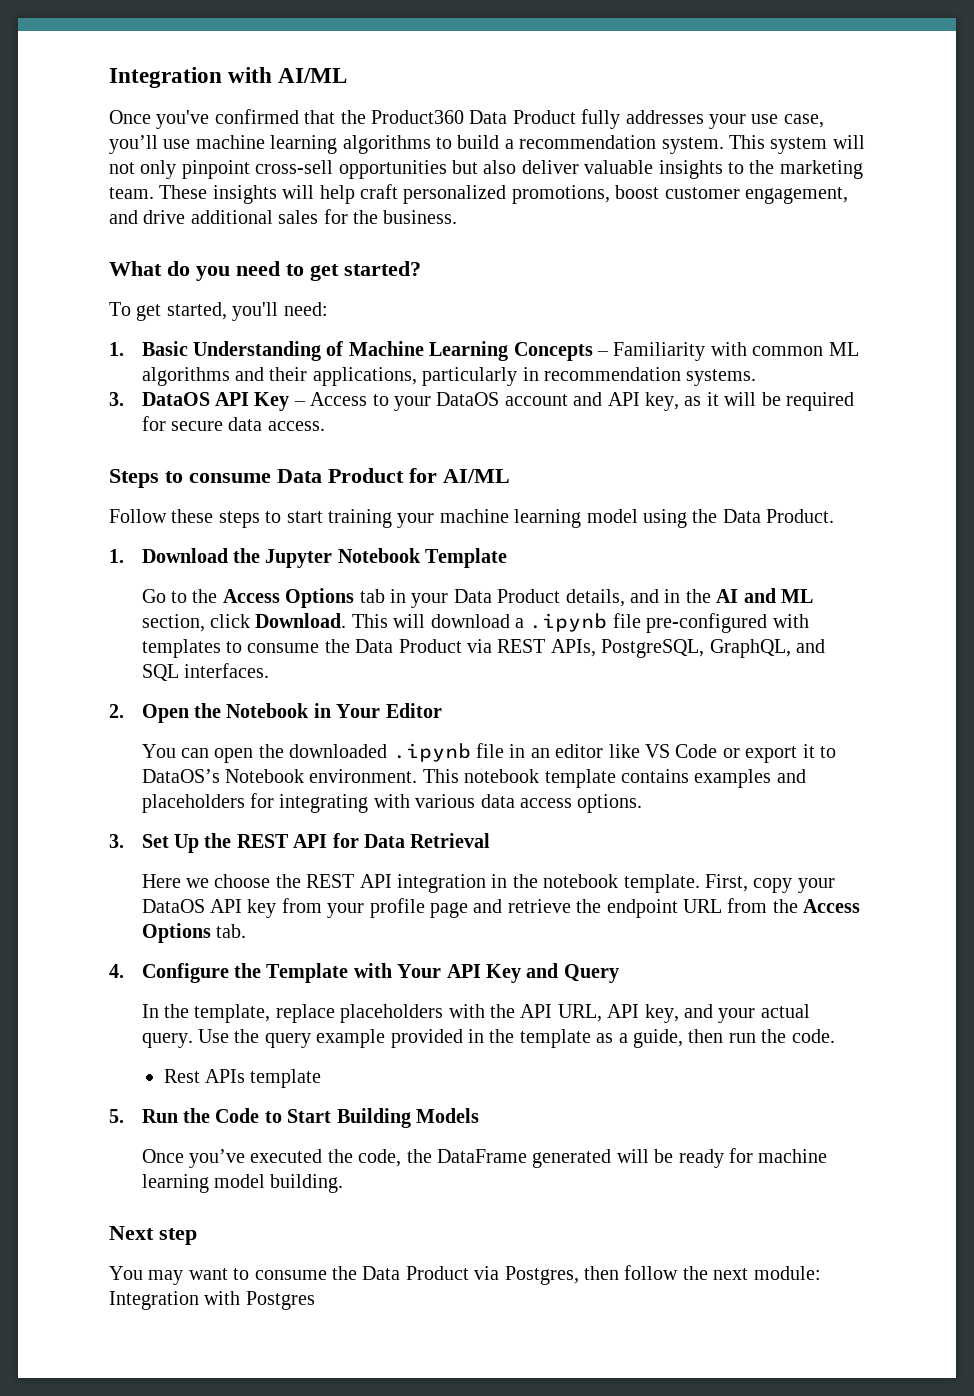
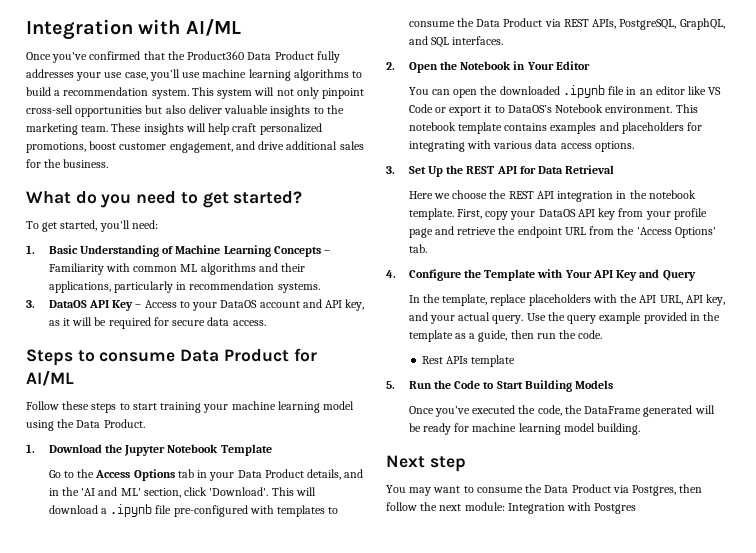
- Go to the Access Options tab in your Data Product details, and in the AI and ML section, click Download.
+ Go to the Access Options tab in your Data Product details, and in the 'AI and ML' section, click 'Download'.
- First, copy your DataOS API key from your profile page and retrieve the endpoint URL from the Access Options tab.
+ First, copy your DataOS API key from your profile page and retrieve the endpoint URL from the 'Access Options' tab.

